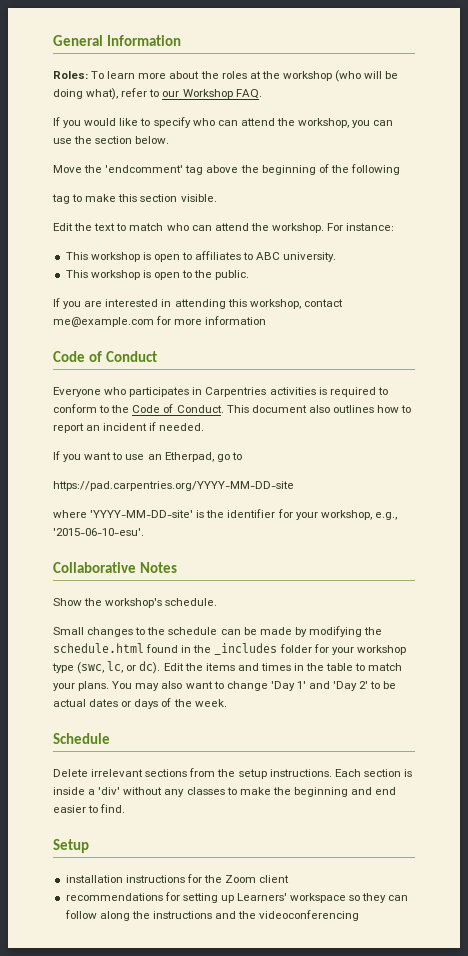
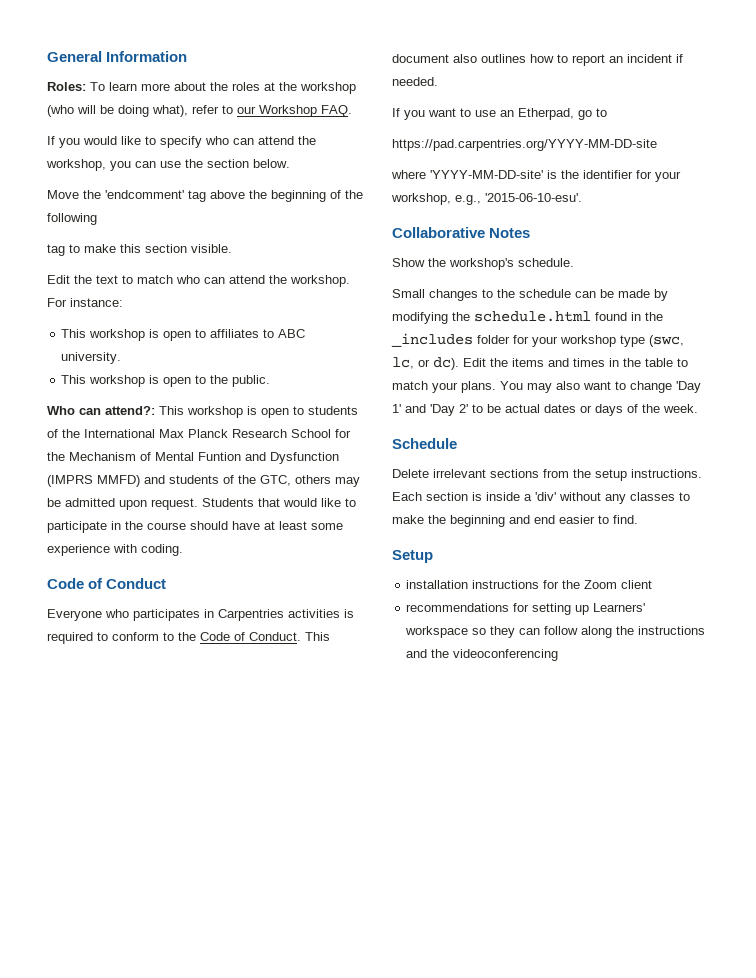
- If you are interested in attending this workshop, contact me@example.com for more information
+ Who can attend?: This workshop is open to students of the International Max Planck Research School for the Mechanism of Mental Funtion and Dysfunction (IMPRS MMFD) and students of the GTC, others may be admitted upon request. Students that would like to participate in the course should have at least some experience with coding.

